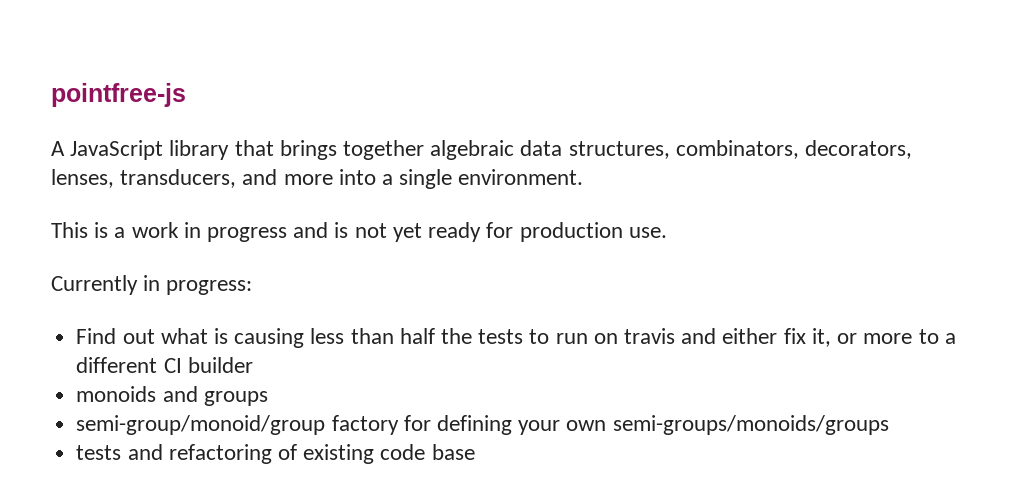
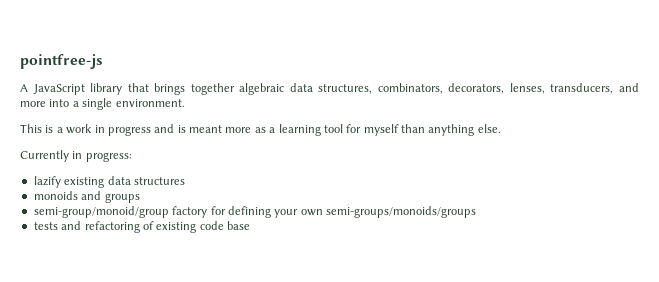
- This is a work in progress and is not yet ready for production use.
+ This is a work in progress and is meant more as a learning tool for myself than anything else.
  Currently in progress:
- Find out what is causing less than half the tests to run on travis and either fix it, or more to a different CI builder
+ lazify existing data structures

